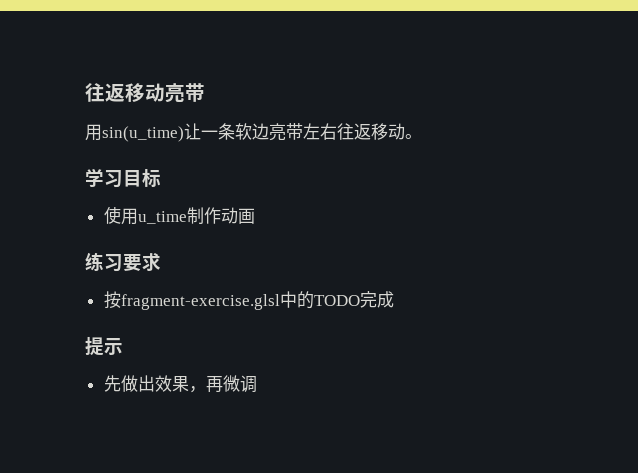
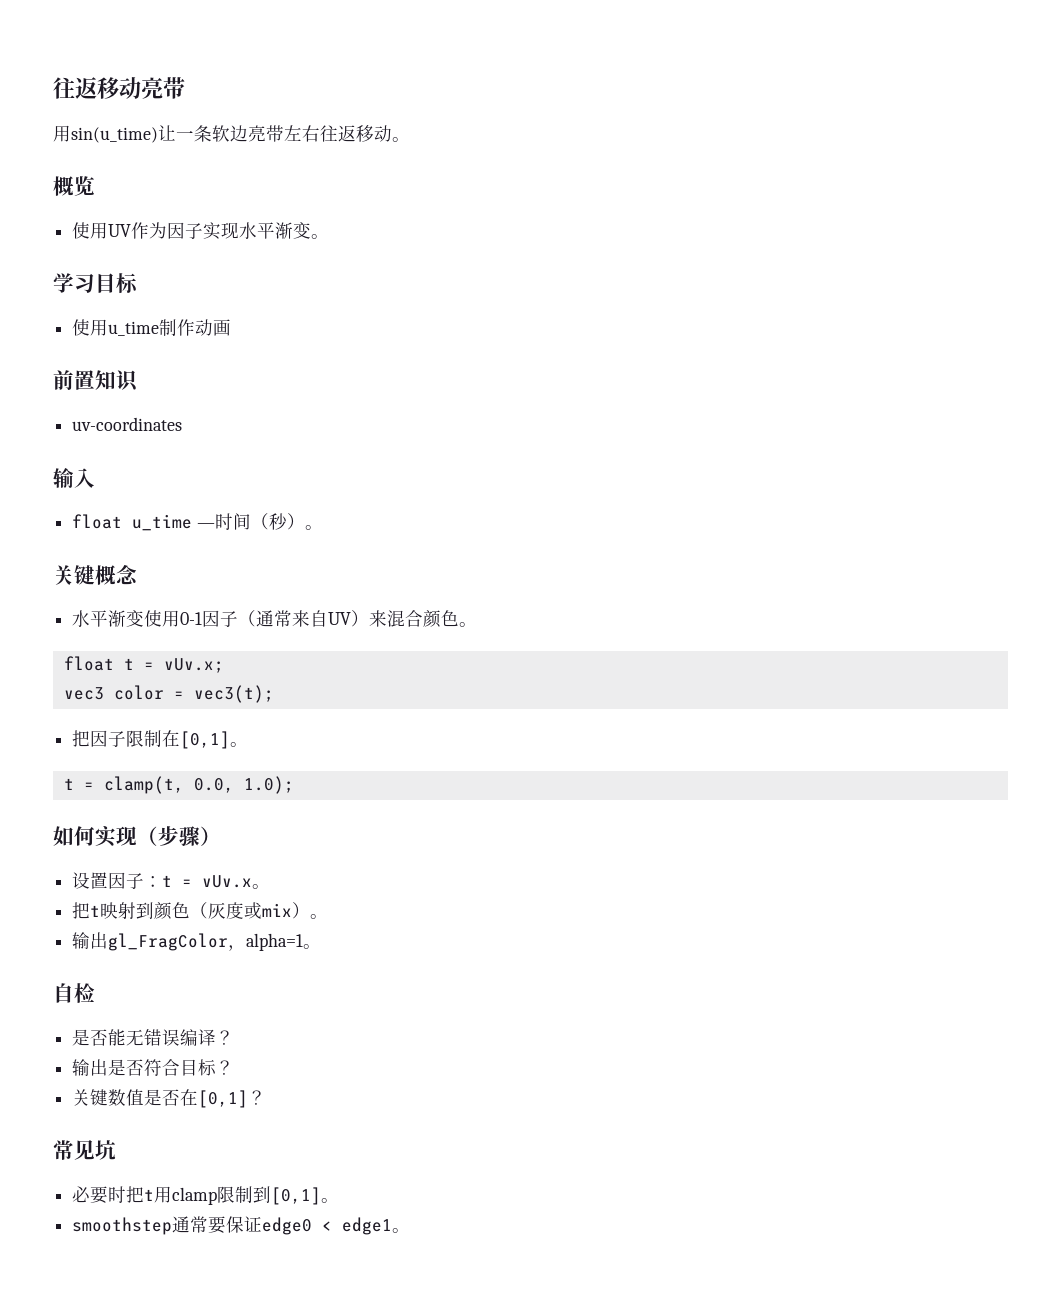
+ 概览
+ 使用UV作为因子实现水平渐变。
- 练习要求
- 按fragment-exercise.glsl中的TODO完成
- 提示
- 先做出效果，再微调
+ 前置知识
+ uv-coordinates
+ 输入
+ float u_time —时间（秒）。
+ 关键概念
+ 水平渐变使用0-1因子（通常来自UV）来混合颜色。
+ float t = vUv.x;
+ vec3 color = vec3(t);
+ 把因子限制在[0,1]。
+ t = clamp(t, 0.0, 1.0);
+ 如何实现（步骤）
+ 设置因子：t = vUv.x。
+ 把t映射到颜色（灰度或mix）。
+ 输出gl_FragColor，alpha=1。
+ 自检
+ 是否能无错误编译？
+ 输出是否符合目标？
+ 关键数值是否在[0,1]？
+ 常见坑
+ 必要时把t用clamp限制到[0,1]。
+ smoothstep通常要保证edge0 < edge1。

